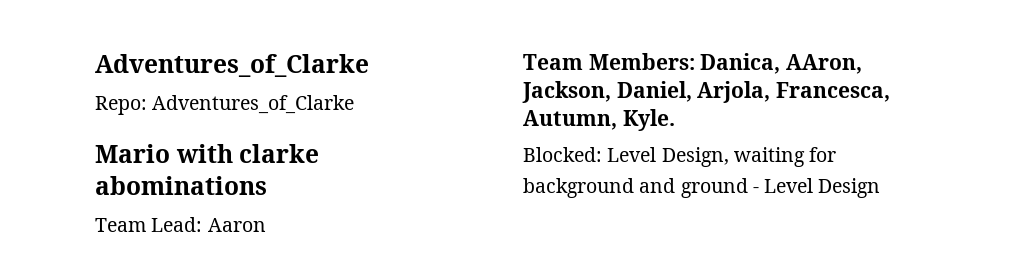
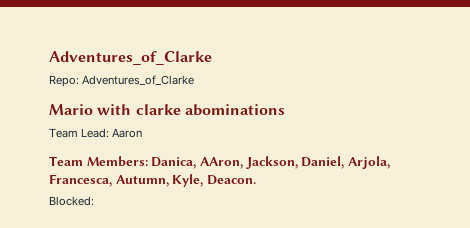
- Team Members: Danica, AAron, Jackson, Daniel, Arjola, Francesca, Autumn, Kyle.
+ Team Members: Danica, AAron, Jackson, Daniel, Arjola, Francesca, Autumn, Kyle, Deacon.
- Blocked: Level Design, waiting for background and ground - Level Design
+ Blocked:

